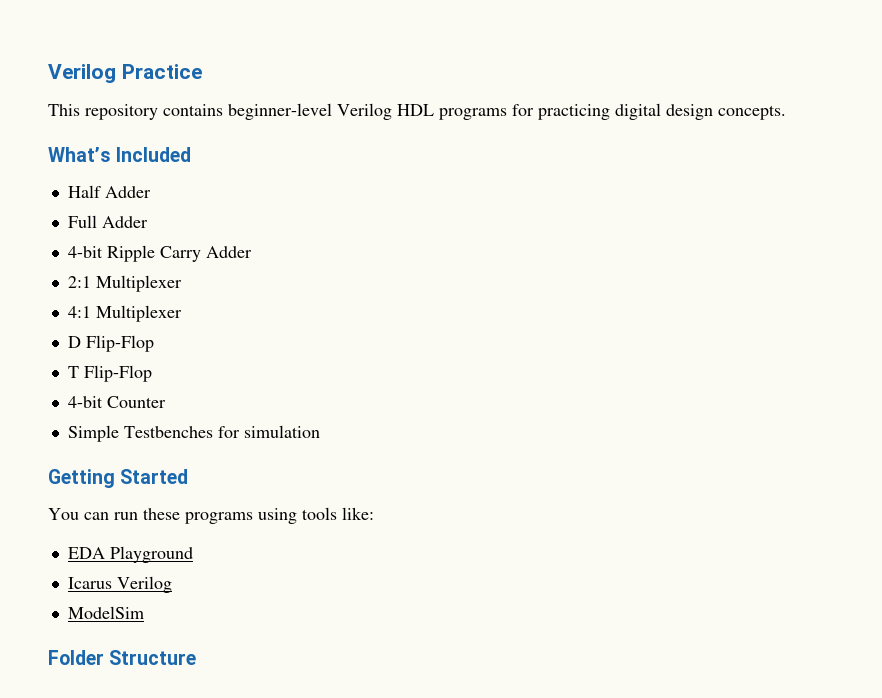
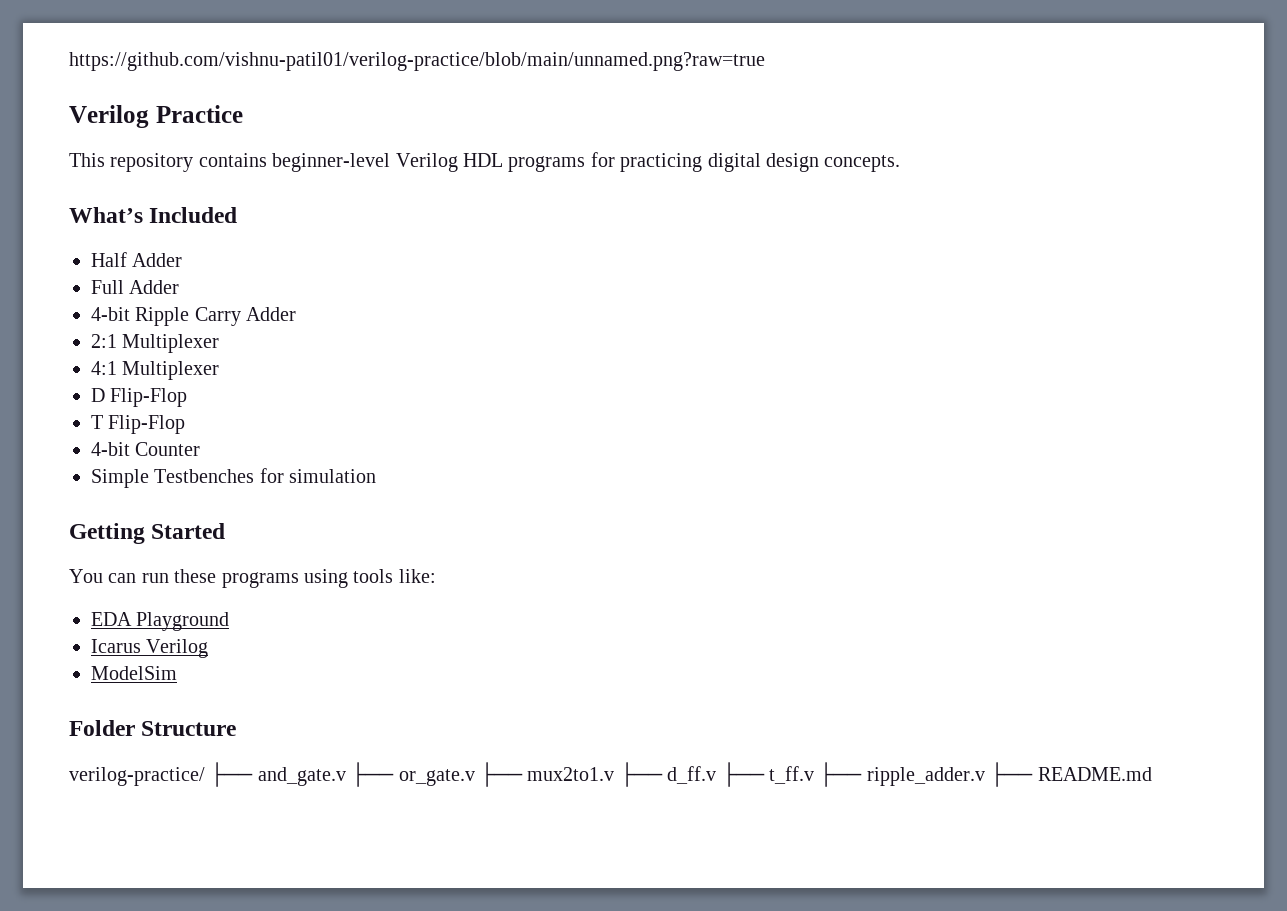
+ https://github.com/vishnu-patil01/verilog-practice/blob/main/unnamed.png?raw=true
+ verilog-practice/ ├── and_gate.v ├── or_gate.v ├── mux2to1.v ├── d_ff.v ├── t_ff.v ├── ripple_adder.v ├── README.md

